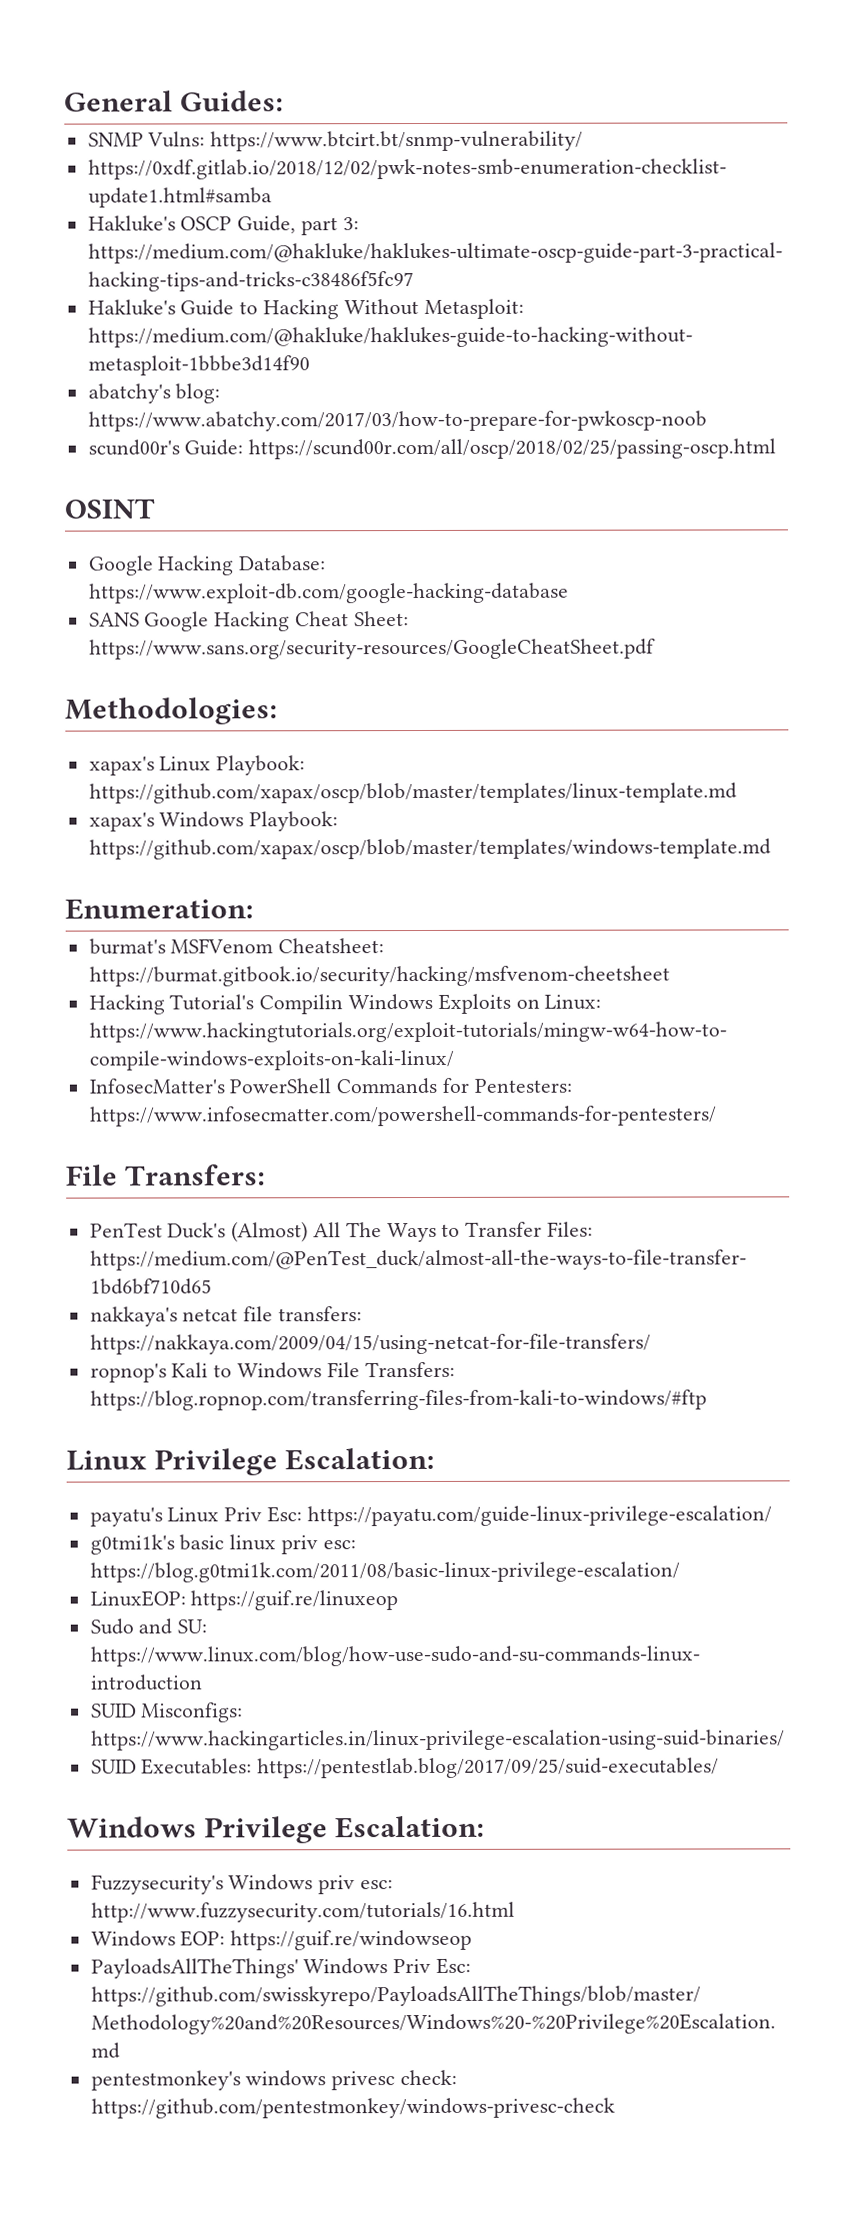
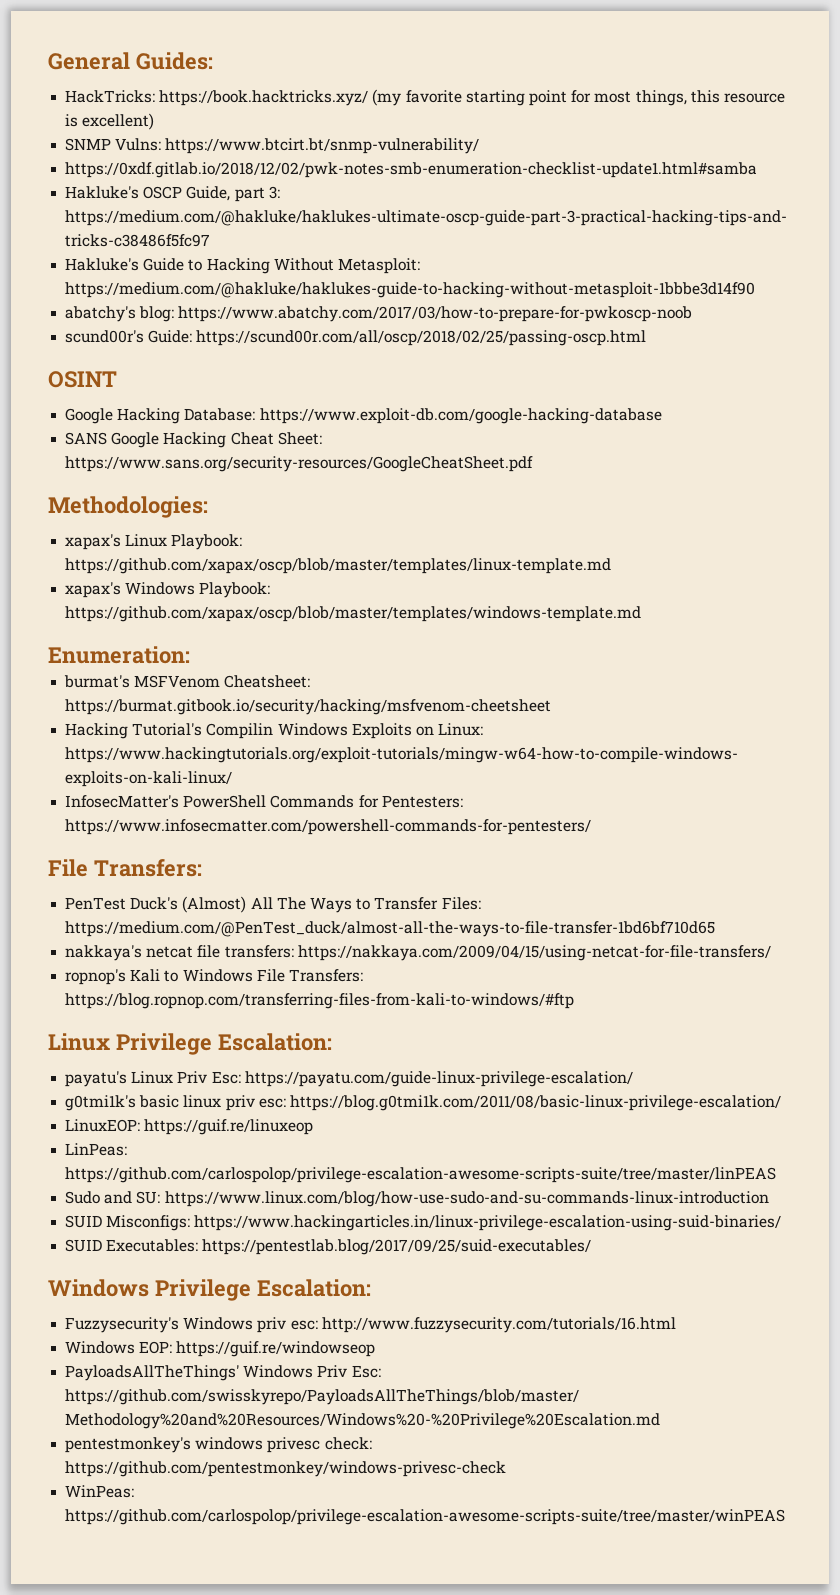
+ HackTricks: https://book.hacktricks.xyz/ (my favorite starting point for most things, this resource is excellent)
+ LinPeas: https://github.com/carlospolop/privilege-escalation-awesome-scripts-suite/tree/master/linPEAS
+ WinPeas: https://github.com/carlospolop/privilege-escalation-awesome-scripts-suite/tree/master/winPEAS

